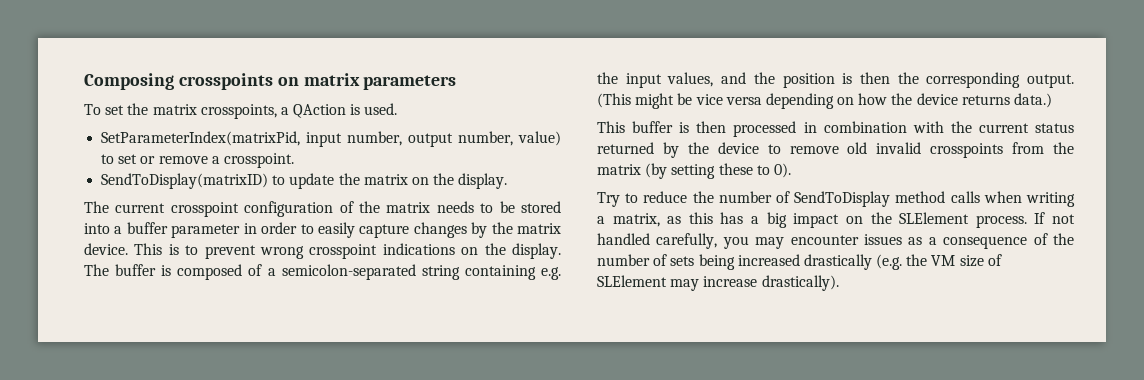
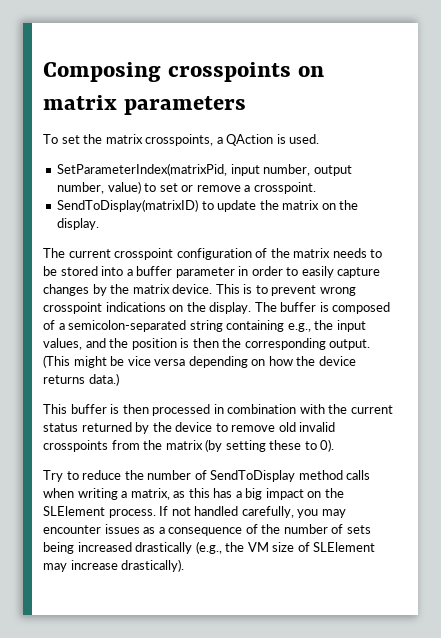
- The buffer is composed of a semicolon-separated string containing e.g. the input values, and the position is then the corresponding output.
+ The buffer is composed of a semicolon-separated string containing e.g., the input values, and the position is then the corresponding output.
- If not handled carefully, you may encounter issues as a consequence of the number of sets being increased drastically (e.g. the VM size of SLElement may increase drastically).
+ If not handled carefully, you may encounter issues as a consequence of the number of sets being increased drastically (e.g., the VM size of SLElement may increase drastically).

